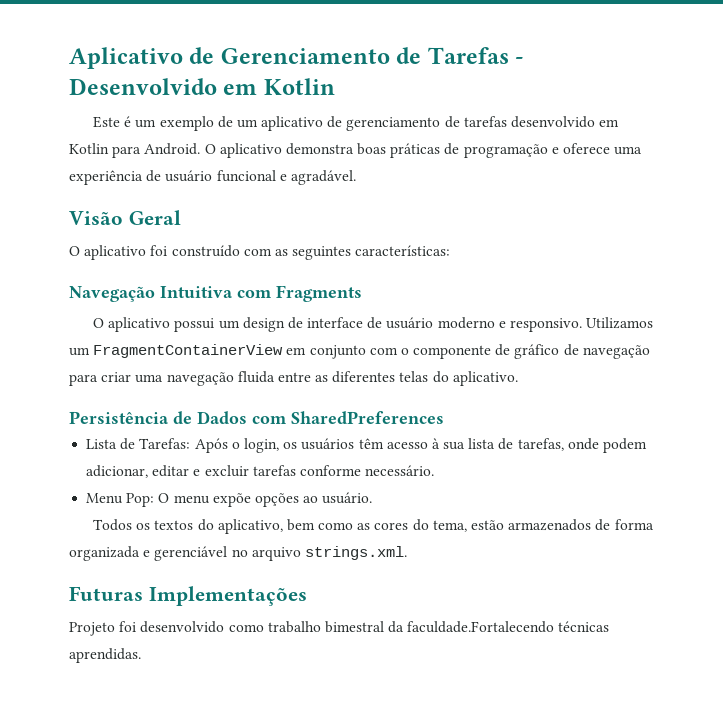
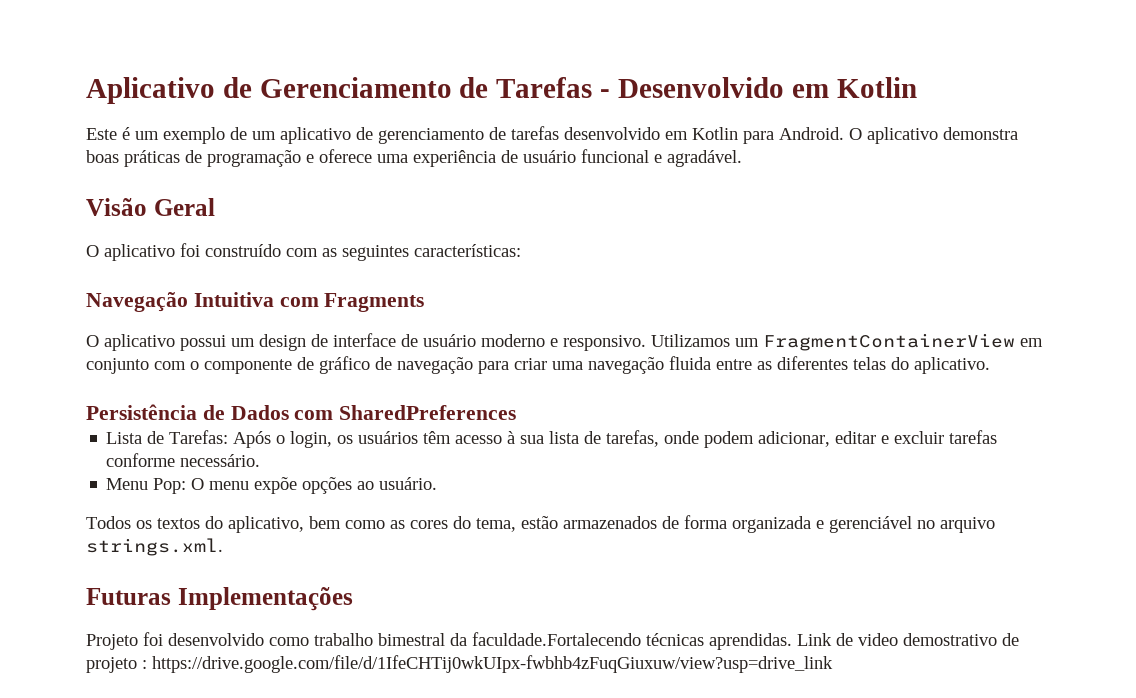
+ Link de video demostrativo de projeto : https://drive.google.com/file/d/1IfeCHTij0wkUIpx-fwbhb4zFuqGiuxuw/view?usp=drive_link

